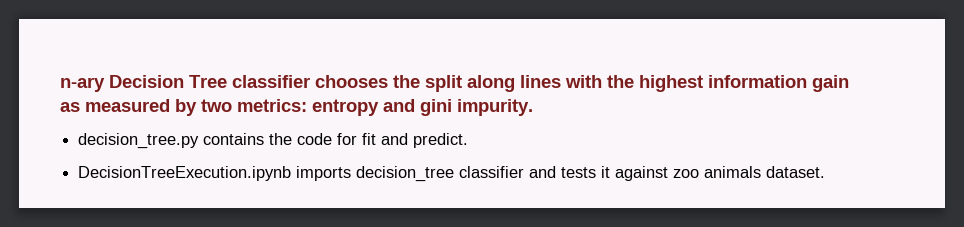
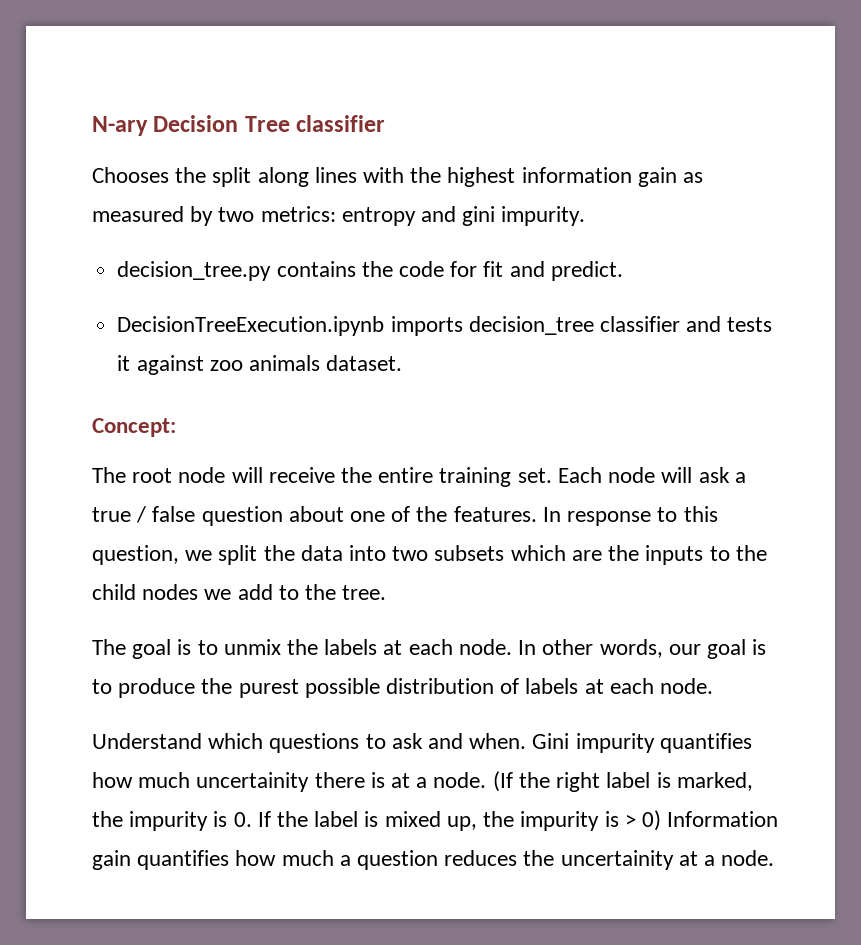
- n-ary Decision Tree classifier chooses the split along lines with the highest information gain as measured by two metrics: entropy and gini impurity.
+ N-ary Decision Tree classifier
+ Chooses the split along lines with the highest information gain as measured by two metrics: entropy and gini impurity.
+ Concept:
+ The root node will receive the entire training set. Each node will ask a true / false question about one of the features. In response to this question, we split the data into two subsets which are the inputs to the child nodes we add to the tree.
+ The goal is to unmix the labels at each node. In other words, our goal is to produce the purest possible distribution of labels at each node.
+ Understand which questions to ask and when. Gini impurity quantifies how much uncertainity there is at a node. (If the right label is marked, the impurity is 0. If the label is mixed up, the impurity is > 0) Information gain quantifies how much a question reduces the uncertainity at a node.

